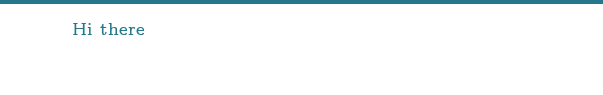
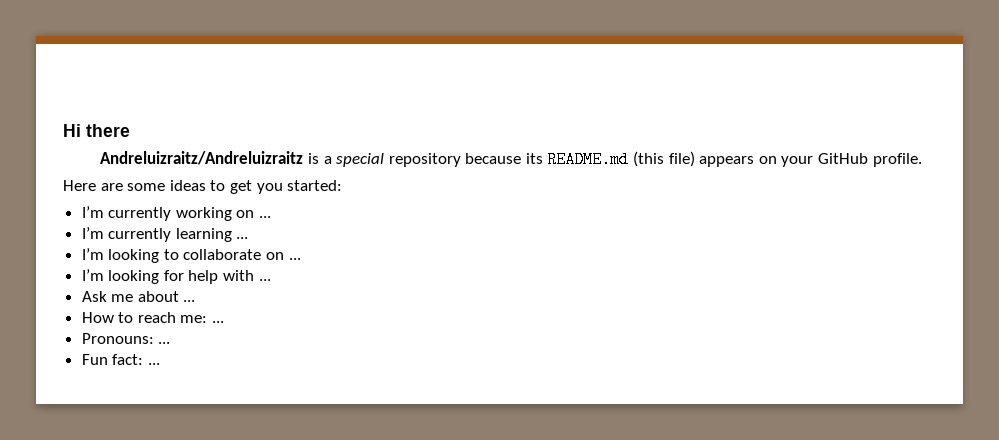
+ Andreluizraitz/Andreluizraitz is a special repository because its README.md (this file) appears on your GitHub profile.
+ Here are some ideas to get you started:
+ I’m currently working on ...
+ I’m currently learning ...
+ I’m looking to collaborate on ...
+ I’m looking for help with ...
+ Ask me about ...
+ How to reach me: ...
+ Pronouns: ...
+ Fun fact: ...

